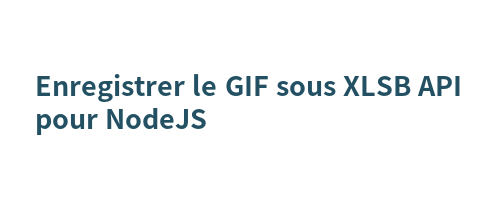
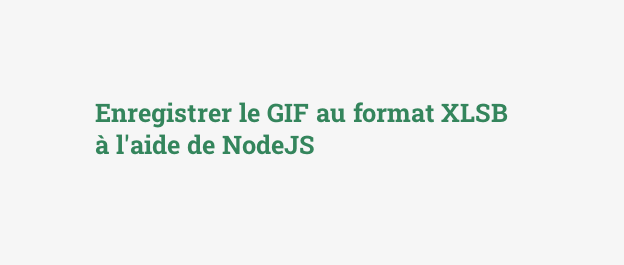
- Enregistrer le GIF sous XLSB API pour NodeJS
+ Enregistrer le GIF au format XLSB à l'aide de NodeJS

